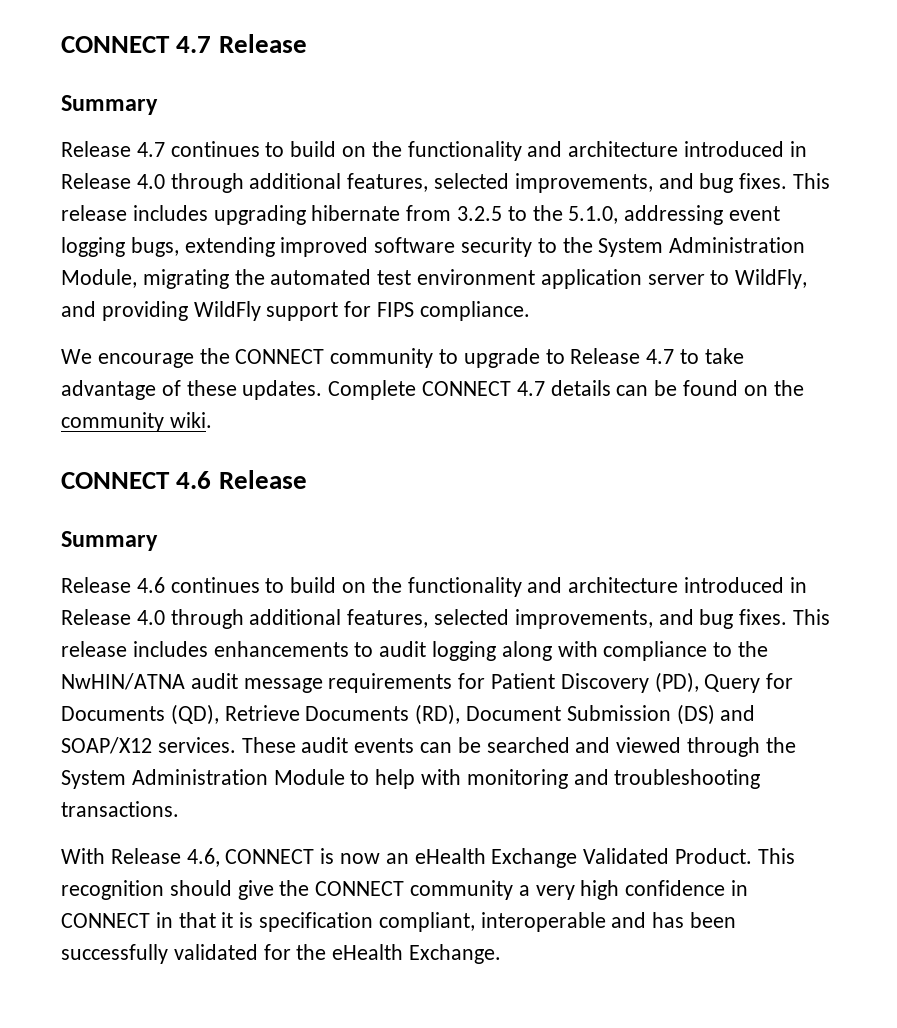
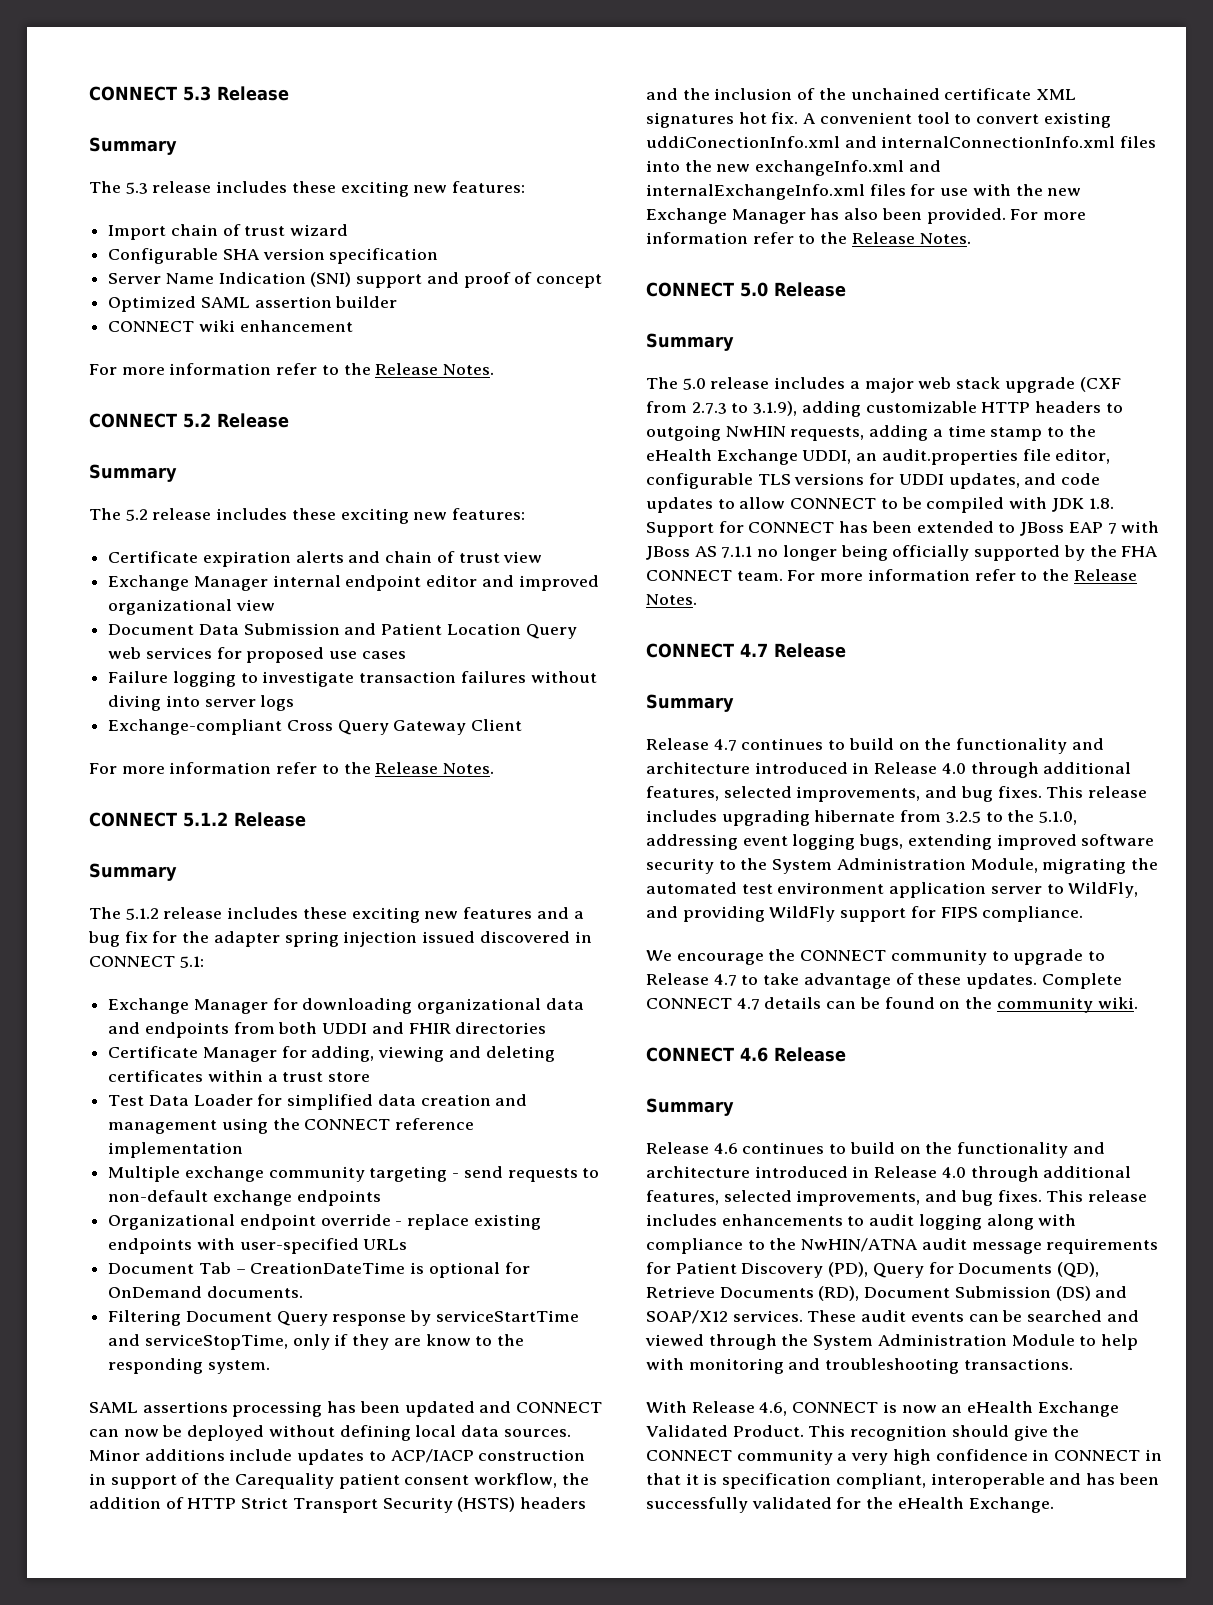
+ CONNECT 5.3 Release
+ Summary
+ The 5.3 release includes these exciting new features:
+ Import chain of trust wizard
+ Configurable SHA version specification
+ Server Name Indication (SNI) support and proof of concept
+ Optimized SAML assertion builder
+ CONNECT wiki enhancement
+ For more information refer to the Release Notes.
+ CONNECT 5.2 Release
+ Summary
+ The 5.2 release includes these exciting new features:
+ Certificate expiration alerts and chain of trust view
+ Exchange Manager internal endpoint editor and improved organizational view
+ Document Data Submission and Patient Location Query web services for proposed use cases
+ Failure logging to investigate transaction failures without diving into server logs
+ Exchange-compliant Cross Query Gateway Client
+ For more information refer to the Release Notes.
+ CONNECT 5.1.2 Release
+ Summary
+ The 5.1.2 release includes these exciting new features and a bug fix for the adapter spring injection issued discovered in CONNECT 5.1:
+ Exchange Manager for downloading organizational data and endpoints from both UDDI and FHIR directories
+ Certificate Manager for adding, viewing and deleting certificates within a trust store
+ Test Data Loader for simplified data creation and management using the CONNECT reference implementation
+ Multiple exchange community targeting - send requests to non-default exchange endpoints
+ Organizational endpoint override - replace existing endpoints with user-specified URLs
+ Document Tab – CreationDateTime is optional for OnDemand documents.
+ Filtering Document Query response by serviceStartTime and serviceStopTime, only if they are know to the responding system.
+ SAML assertions processing has been updated and CONNECT can now be deployed without defining local data sources. Minor additions include updates to ACP/IACP construction in support of the Carequality patient consent workflow, the addition of HTTP Strict Transport Security (HSTS) headers and the inclusion of the unchained certificate XML signatures hot fix. A convenient tool to convert existing uddiConectionInfo.xml and internalConnectionInfo.xml files into the new exchangeInfo.xml and internalExchangeInfo.xml files for use with the new Exchange Manager has also been provided. For more information refer to the Release Notes.
+ CONNECT 5.0 Release
+ Summary
+ The 5.0 release includes a major web stack upgrade (CXF from 2.7.3 to 3.1.9), adding customizable HTTP headers to outgoing NwHIN requests, adding a time stamp to the eHealth Exchange UDDI, an audit.properties file editor, configurable TLS versions for UDDI updates, and code updates to allow CONNECT to be compiled with JDK 1.8. Support for CONNECT has been extended to JBoss EAP 7 with JBoss AS 7.1.1 no longer being officially supported by the FHA CONNECT team. For more information refer to the Release Notes.

